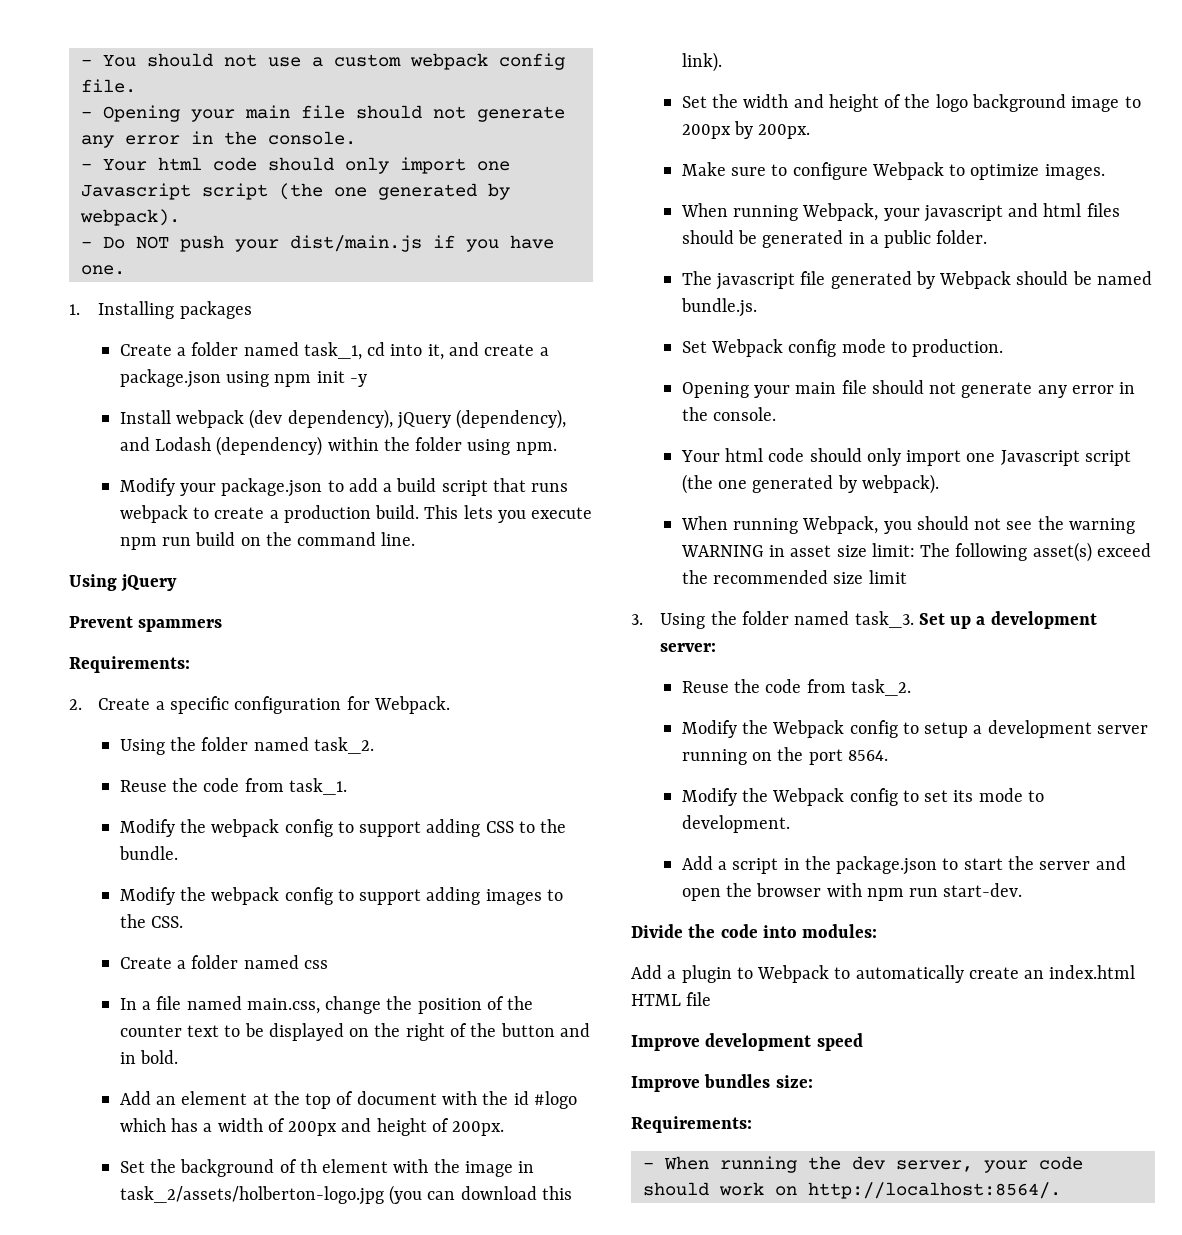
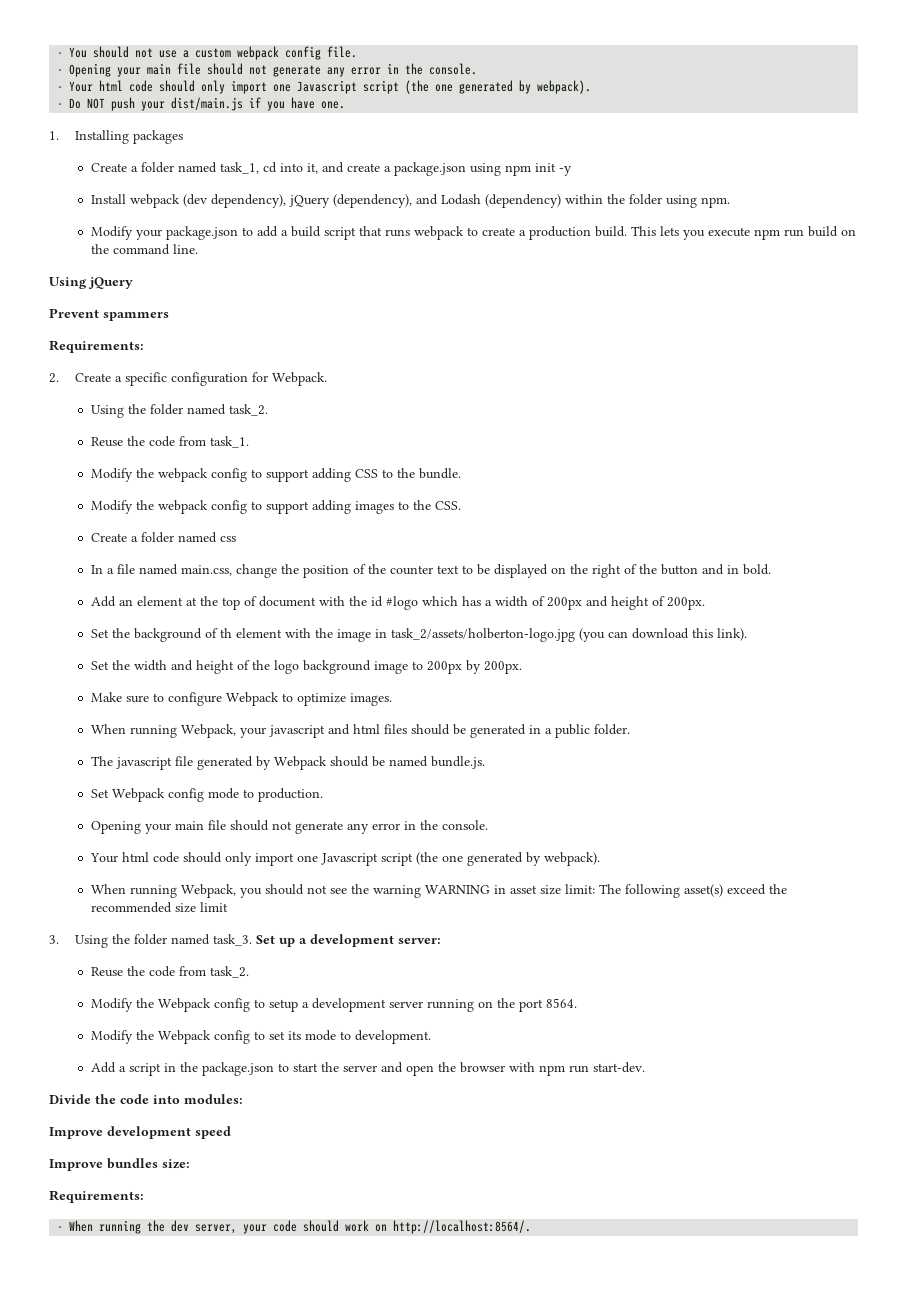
- Add a plugin to Webpack to automatically create an index.html HTML file

